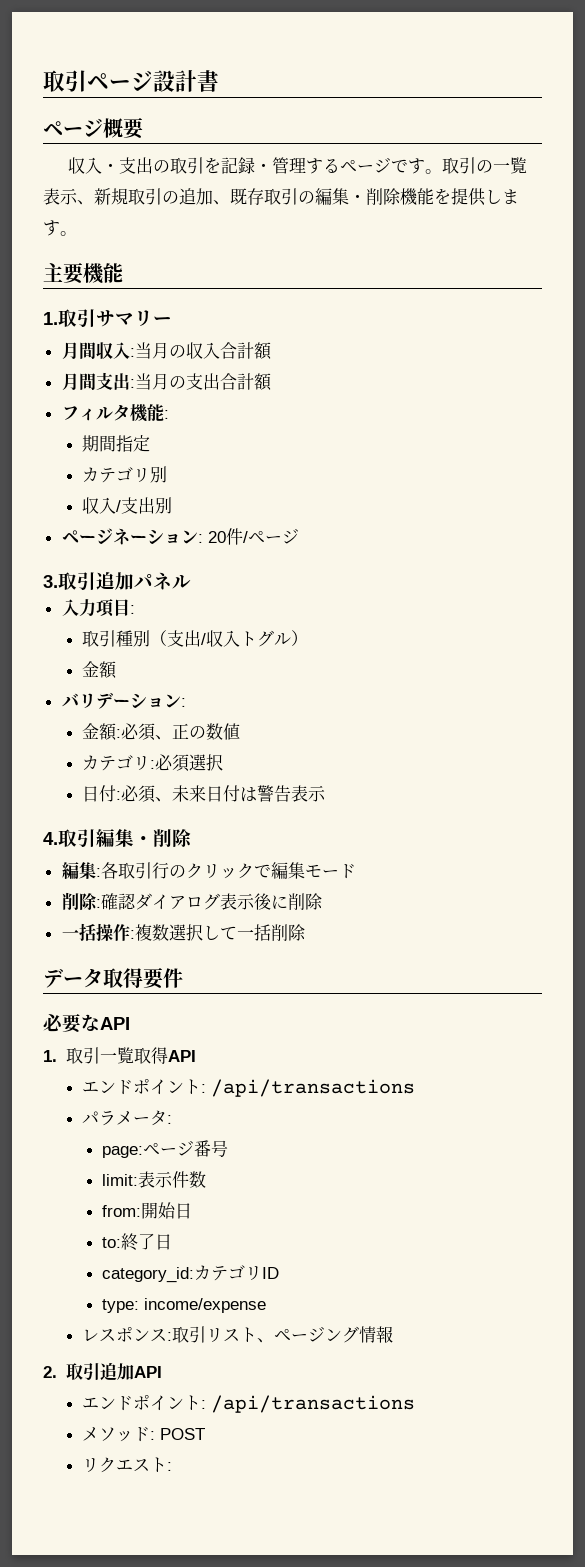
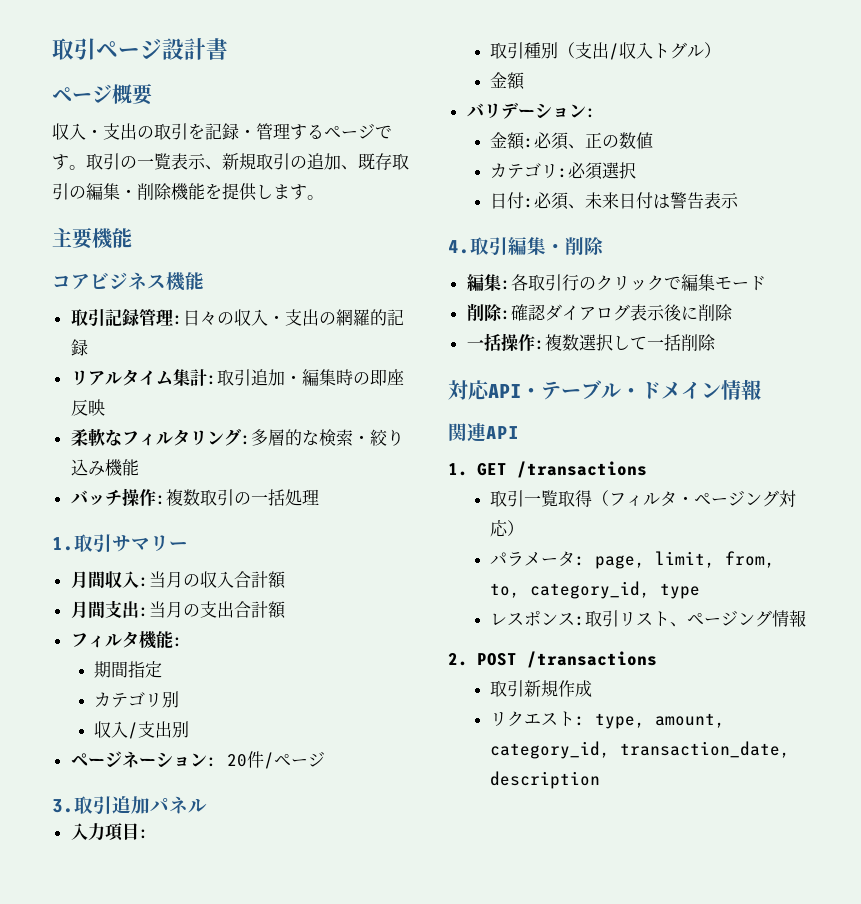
+ コアビジネス機能
+ 取引記録管理:日々の収入・支出の網羅的記録
+ リアルタイム集計:取引追加・編集時の即座反映
+ 柔軟なフィルタリング:多層的な検索・絞り込み機能
+ バッチ操作:複数取引の一括処理
- データ取得要件
- 必要なAPI
+ 対応API・テーブル・ドメイン情報
+ 関連API
- 1.取引一覧取得API
- エンドポイント: /api/transactions
- パラメータ:
- page:ページ番号
- limit:表示件数
- from:開始日
- to:終了日
- category_id:カテゴリID
- type: income/expense
+ 1. GET /transactions
+ 取引一覧取得（フィルタ・ページング対応）
+ パラメータ: page, limit, from, to, category_id, type
- 2.取引追加API
- エンドポイント: /api/transactions
- メソッド: POST
+ 2. POST /transactions
+ 取引新規作成
- リクエスト:
+ リクエスト: type, amount, category_id, transaction_date, description

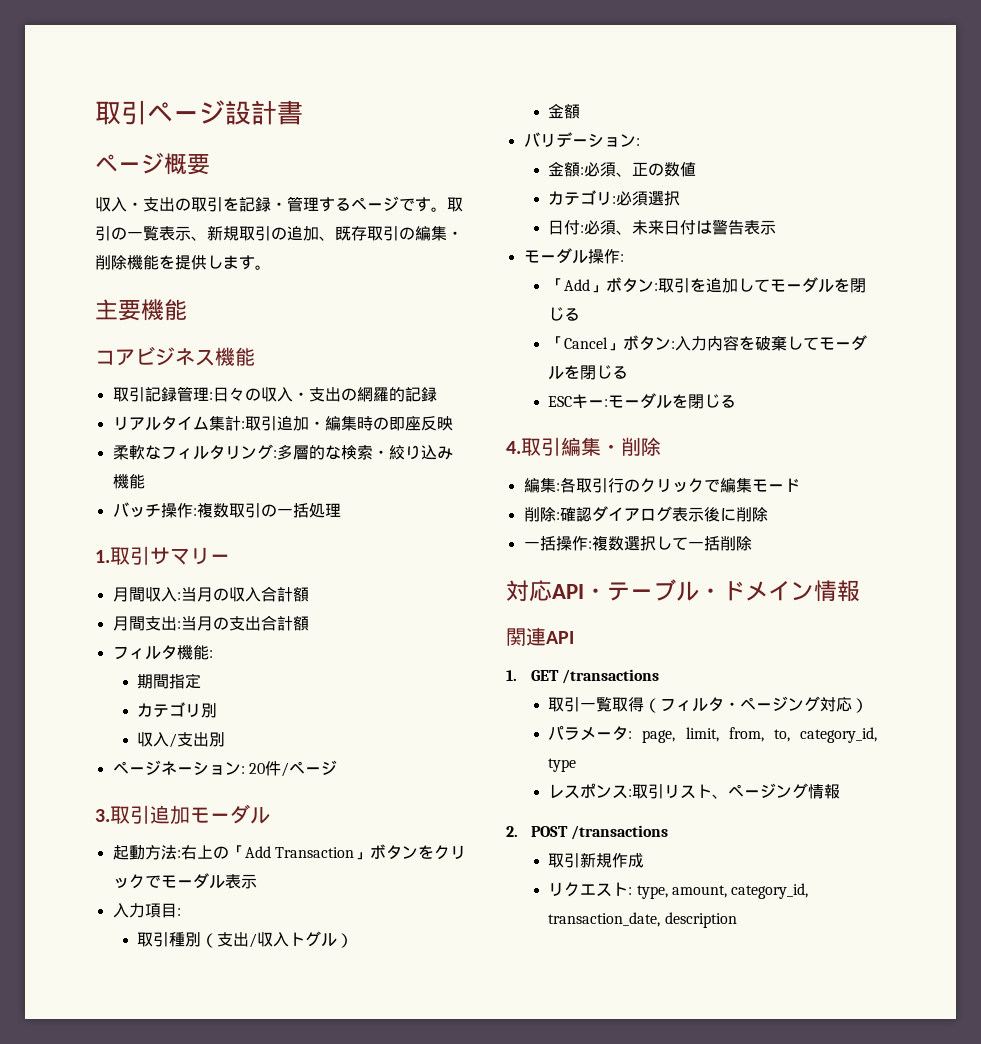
- 3.取引追加パネル
+ 3.取引追加モーダル
+ 起動方法:右上の「Add Transaction」ボタンをクリックでモーダル表示
+ モーダル操作:
+ 「Add」ボタン:取引を追加してモーダルを閉じる
+ 「Cancel」ボタン:入力内容を破棄してモーダルを閉じる
+ ESCキー:モーダルを閉じる

